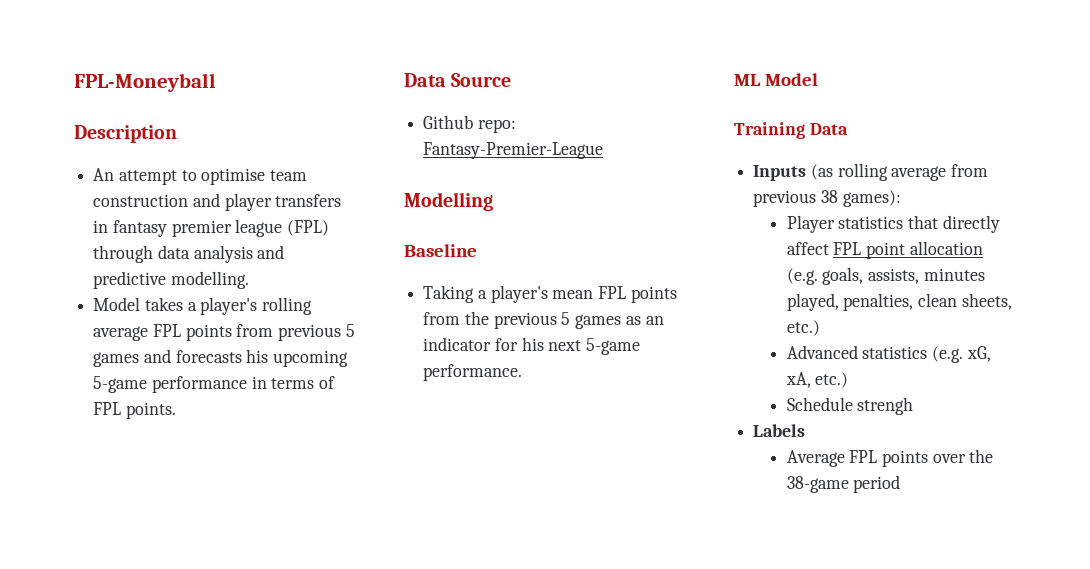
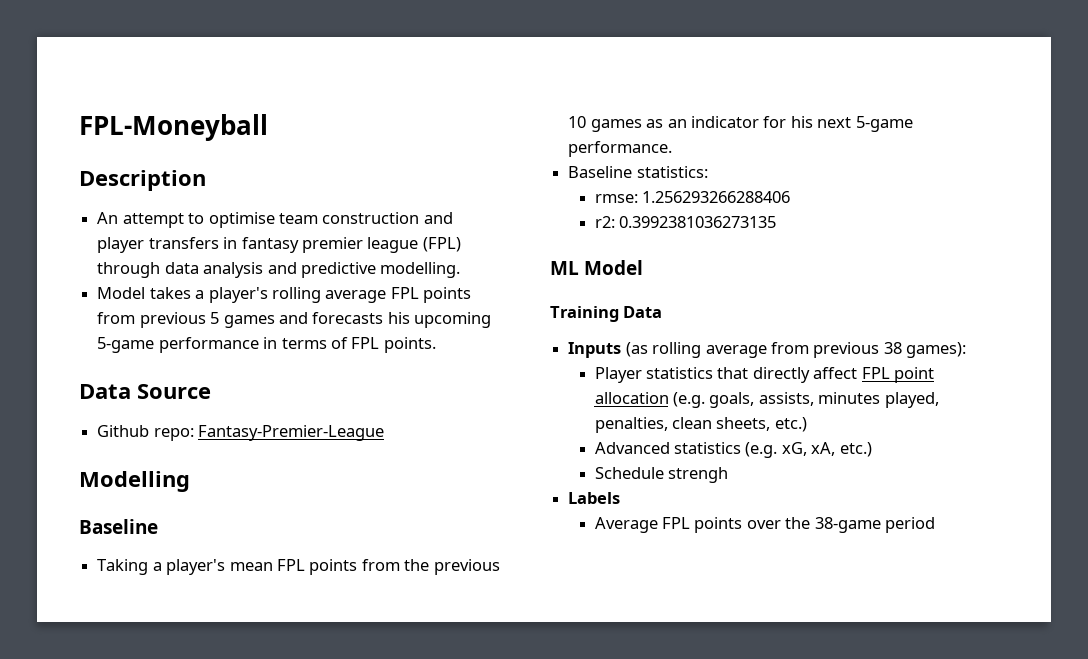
- Taking a player's mean FPL points from the previous 5 games as an indicator for his next 5-game performance.
+ Taking a player's mean FPL points from the previous 10 games as an indicator for his next 5-game performance.
+ Baseline statistics:
+ rmse: 1.256293266288406
+ r2: 0.3992381036273135

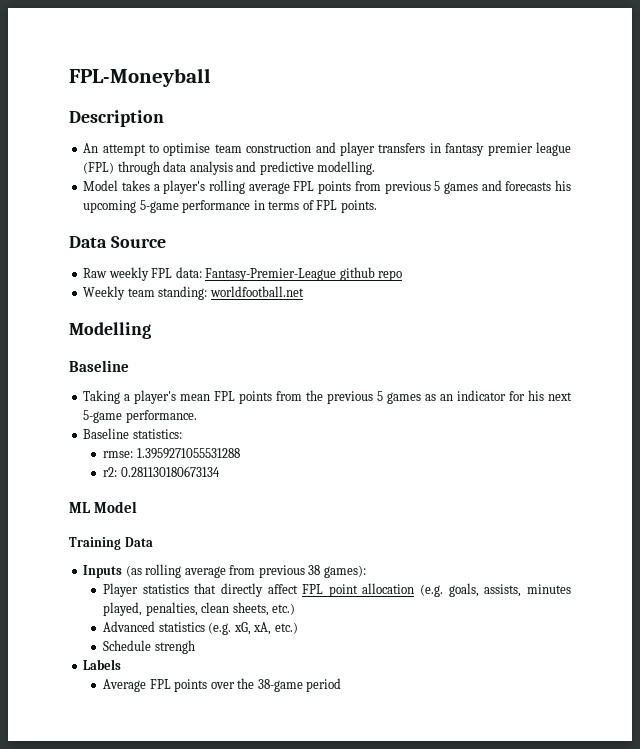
- Github repo: Fantasy-Premier-League
+ Raw weekly FPL data: Fantasy-Premier-League github repo
+ Weekly team standing: worldfootball.net
- Taking a player's mean FPL points from the previous 10 games as an indicator for his next 5-game performance.
+ Taking a player's mean FPL points from the previous 5 games as an indicator for his next 5-game performance.
- rmse: 1.256293266288406
+ rmse: 1.3959271055531288
- r2: 0.3992381036273135
+ r2: 0.281130180673134

